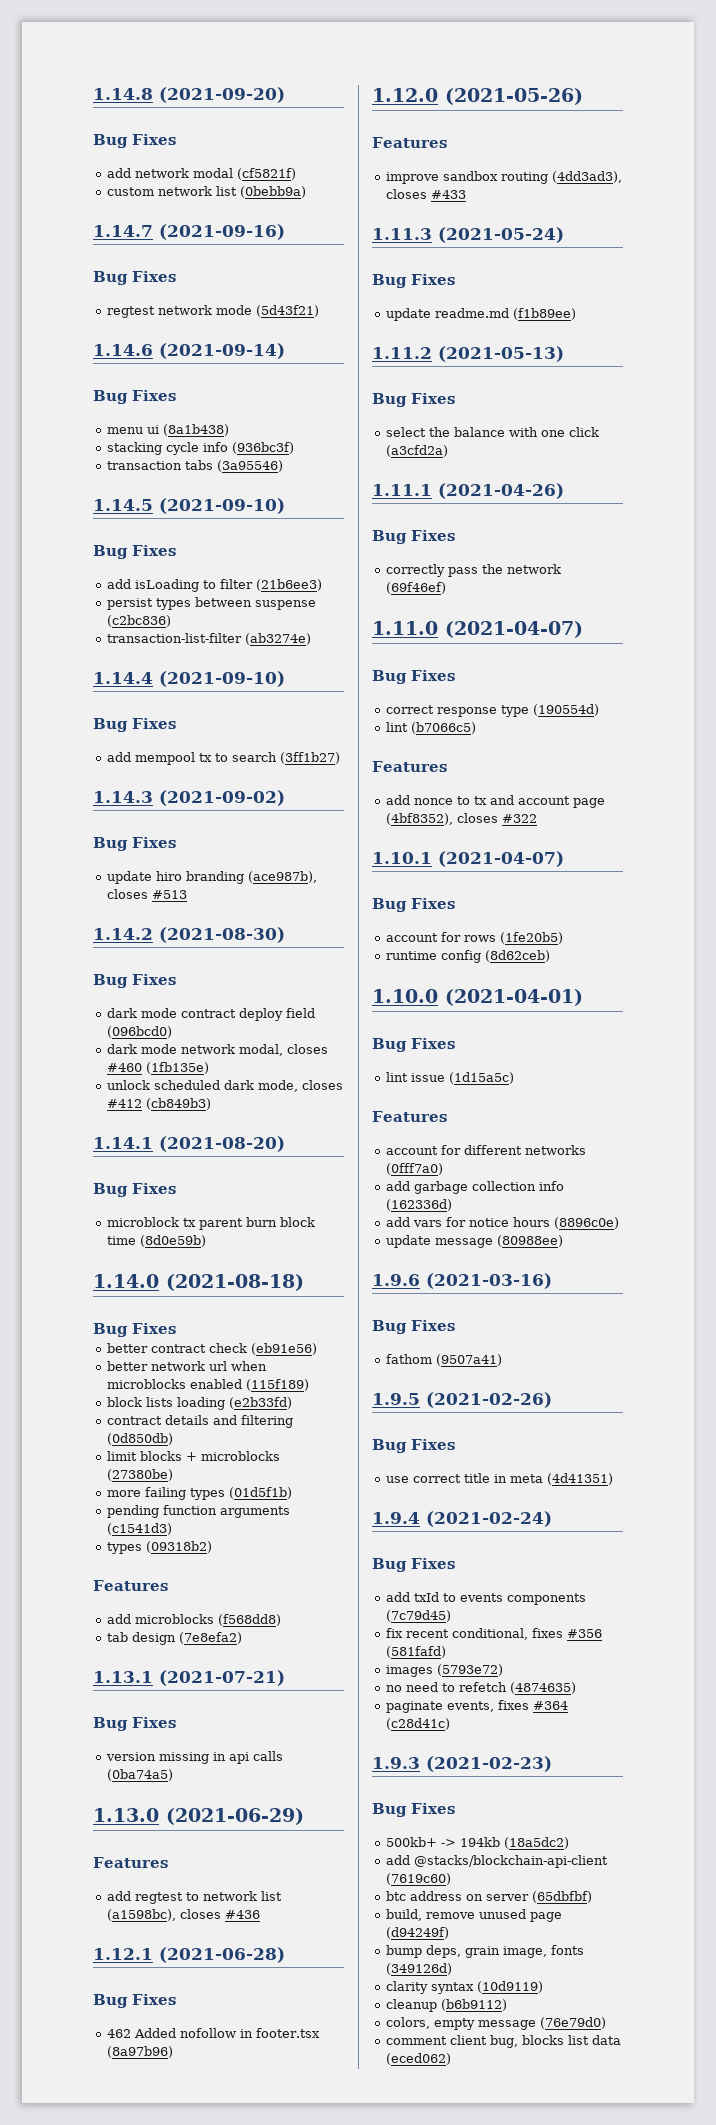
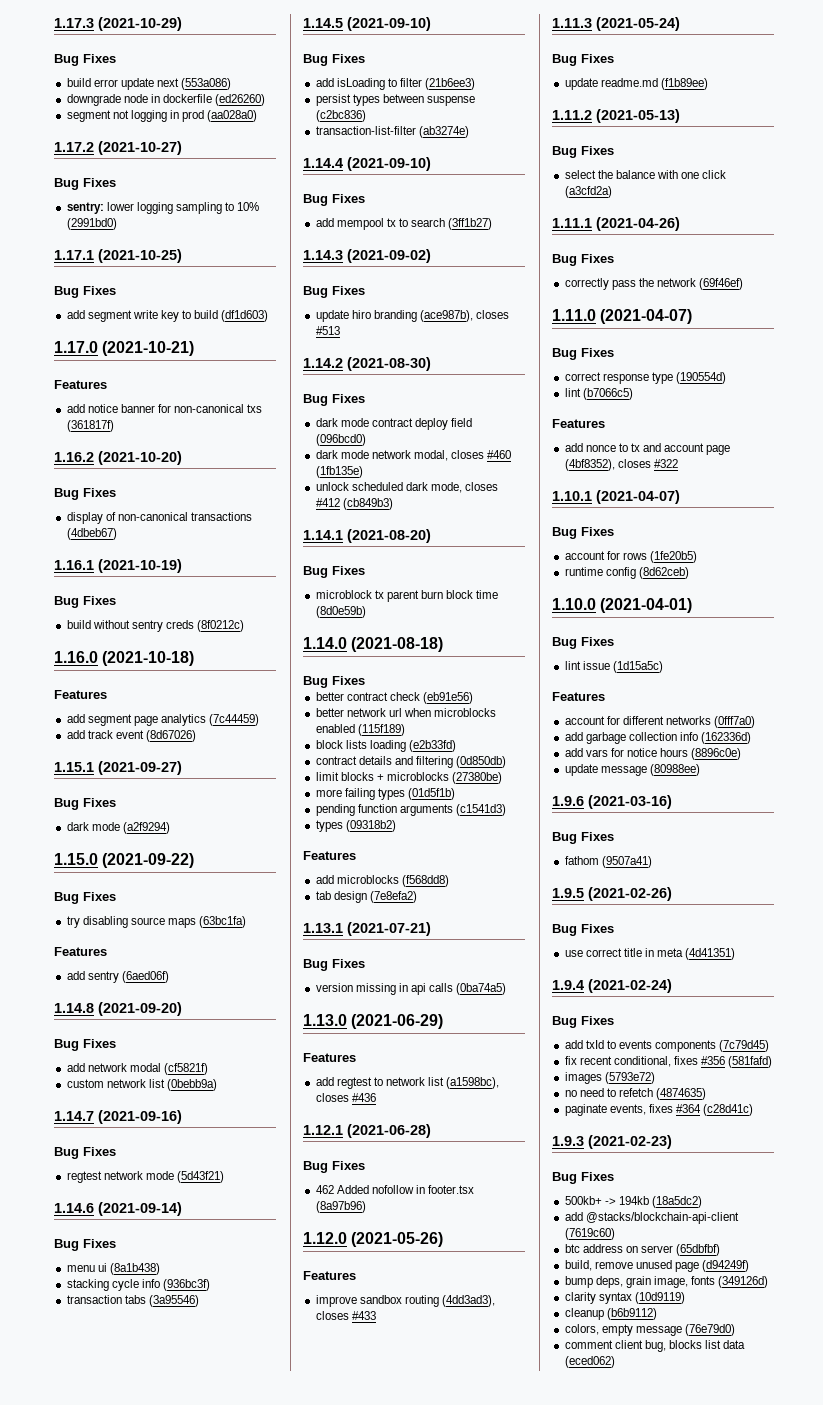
+ 1.17.3 (2021-10-29)
+ Bug Fixes
+ build error update next (553a086)
+ downgrade node in dockerfile (ed26260)
+ segment not logging in prod (aa028a0)
+ 1.17.2 (2021-10-27)
+ Bug Fixes
+ sentry: lower logging sampling to 10% (2991bd0)
+ 1.17.1 (2021-10-25)
+ Bug Fixes
+ add segment write key to build (df1d603)
+ 1.17.0 (2021-10-21)
+ Features
+ add notice banner for non-canonical txs (361817f)
+ 1.16.2 (2021-10-20)
+ Bug Fixes
+ display of non-canonical transactions (4dbeb67)
+ 1.16.1 (2021-10-19)
+ Bug Fixes
+ build without sentry creds (8f0212c)
+ 1.16.0 (2021-10-18)
+ Features
+ add segment page analytics (7c44459)
+ add track event (8d67026)
+ 1.15.1 (2021-09-27)
+ Bug Fixes
+ dark mode (a2f9294)
+ 1.15.0 (2021-09-22)
+ Bug Fixes
+ try disabling source maps (63bc1fa)
+ Features
+ add sentry (6aed06f)

